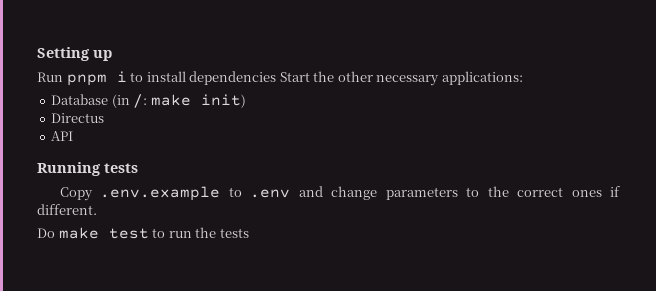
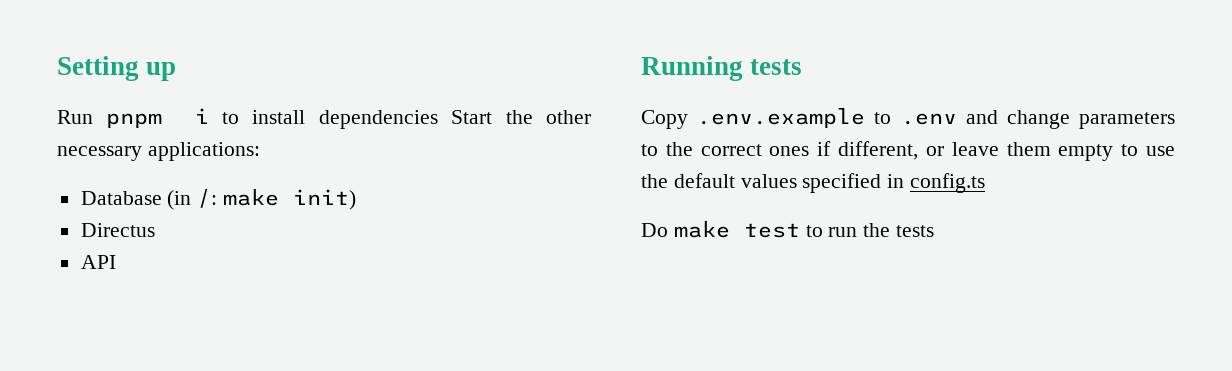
- Copy .env.example to .env and change parameters to the correct ones if different.
+ Copy .env.example to .env and change parameters to the correct ones if different, or leave them empty to use the default values specified in config.ts

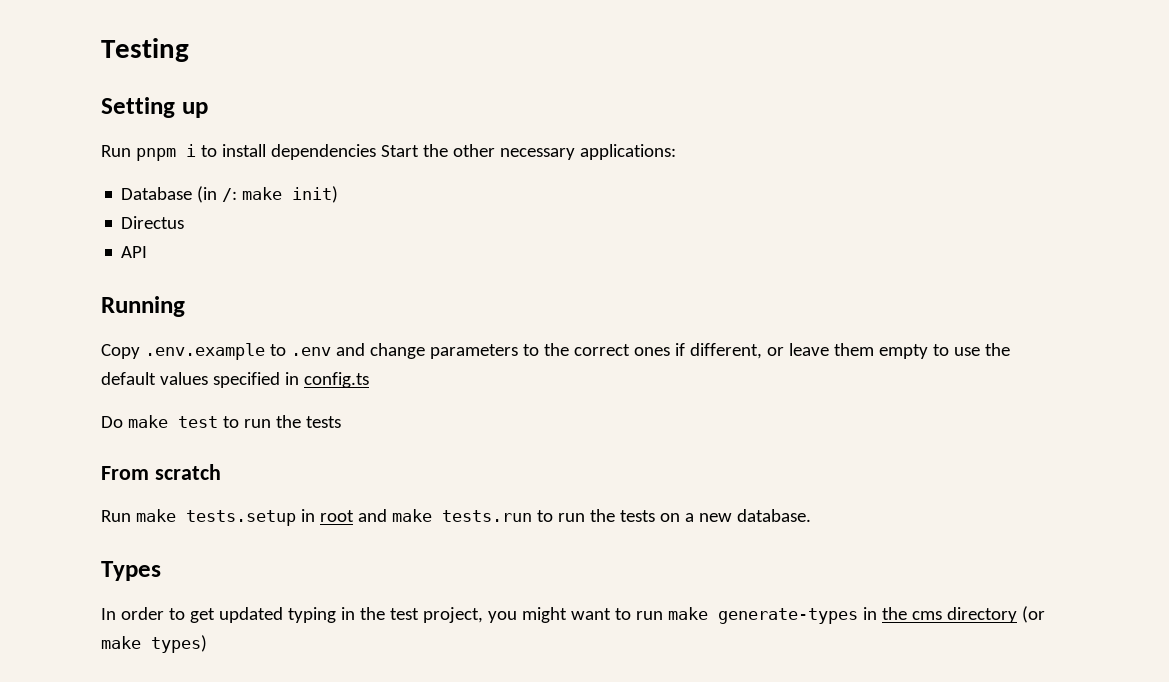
+ Testing
- Running tests
+ Running
+ From scratch
+ Run make tests.setup in root and make tests.run to run the tests on a new database.
+ Types
+ In order to get updated typing in the test project, you might want to run make generate-types in the cms directory (or make types)

